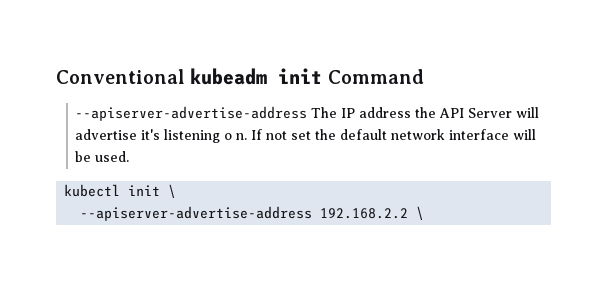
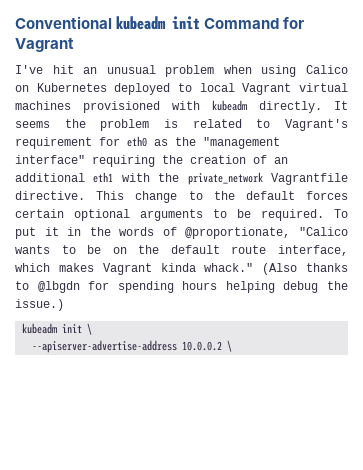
- Conventional kubeadm init Command
- --apiserver-advertise-address The IP address the API Server will advertise it's listening o n. If not set the default network interface will be used.
- kubectl init \
+ Conventional kubeadm init Command for Vagrant
+ I've hit an unusual problem when using Calico on Kubernetes deployed to local Vagrant virtual machines provisioned with kubeadm directly. It seems the problem is related to Vagrant's requirement for eth0 as the "management interface" requiring the creation of an additional eth1 with the private_network Vagrantfile directive. This change to the default forces certain optional arguments to be required. To put it in the words of @proportionate, "Calico wants to be on the default route interface, which makes Vagrant kinda whack." (Also thanks to @lbgdn for spending hours helping debug the issue.)
+ kubeadm init \
- --apiserver-advertise-address 192.168.2.2 \
+ --apiserver-advertise-address 10.0.0.2 \

